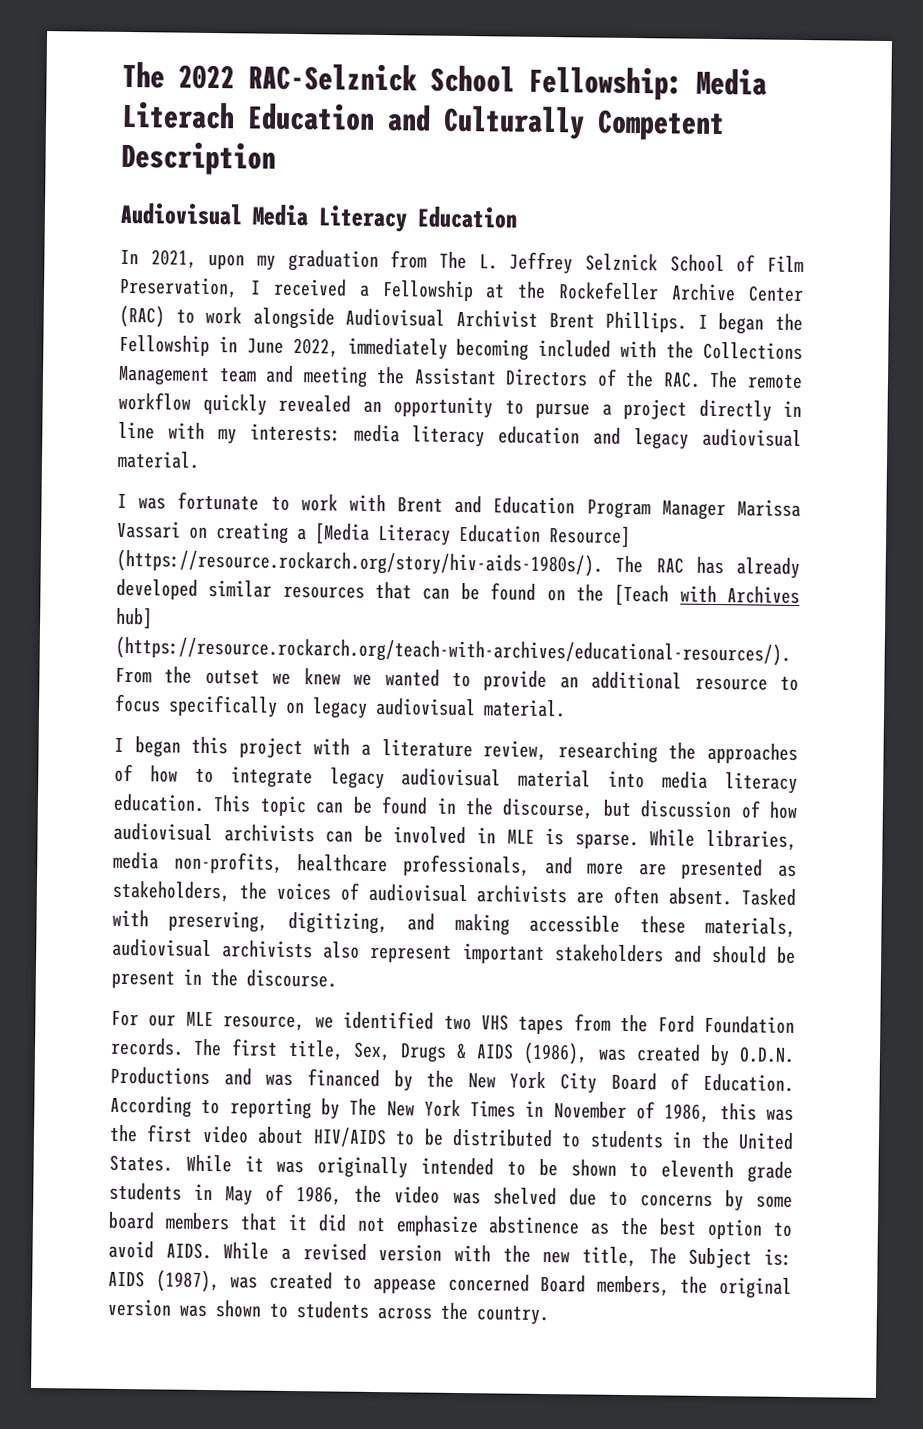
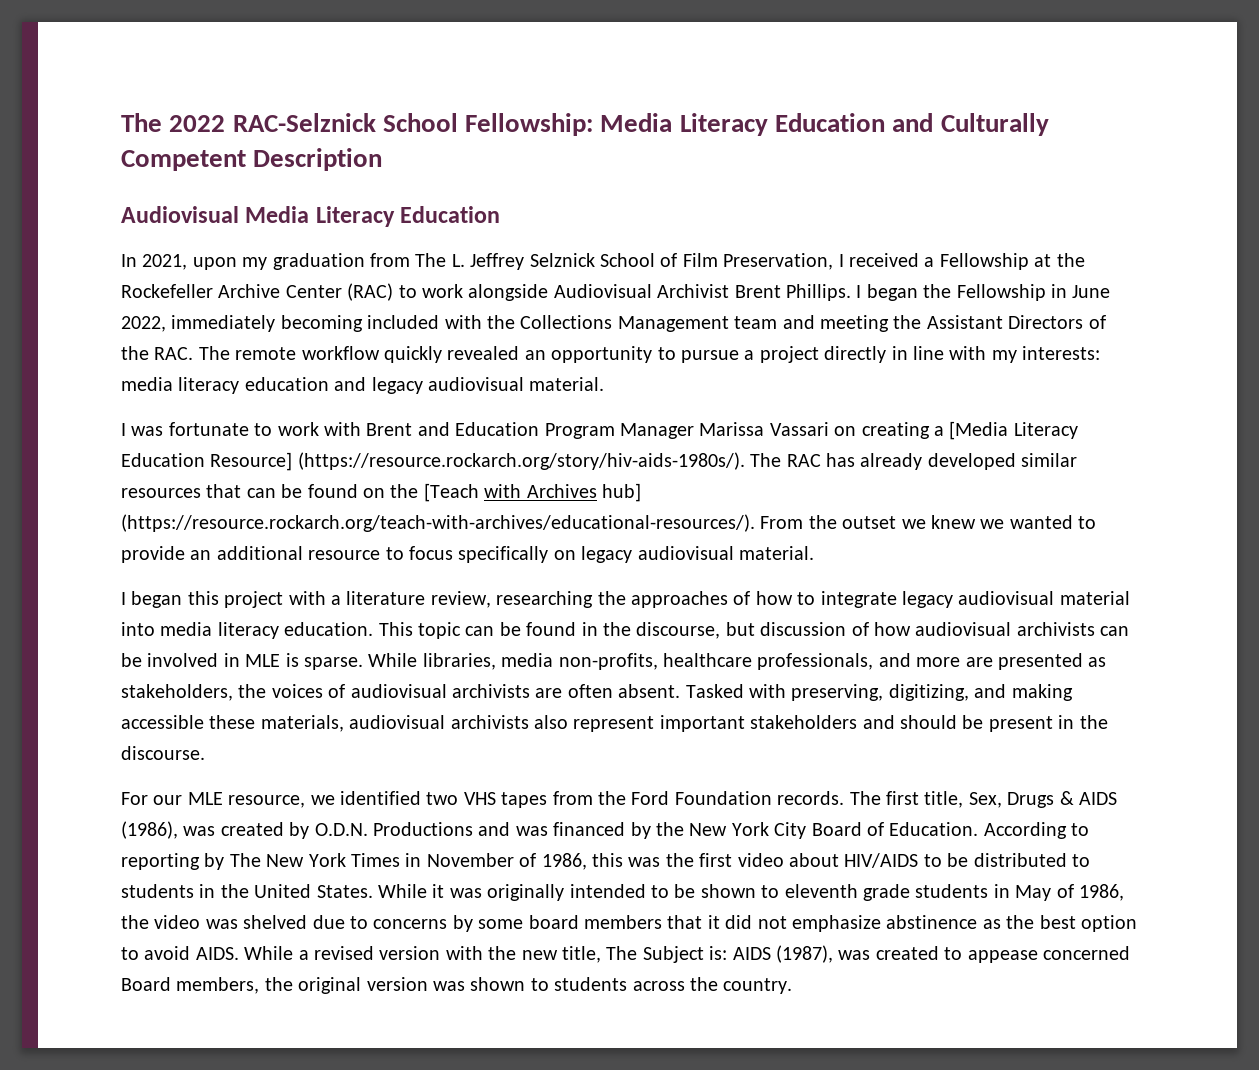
- The 2022 RAC-Selznick School Fellowship: Media Literach Education and Culturally Competent Description
+ The 2022 RAC-Selznick School Fellowship: Media Literacy Education and Culturally Competent Description

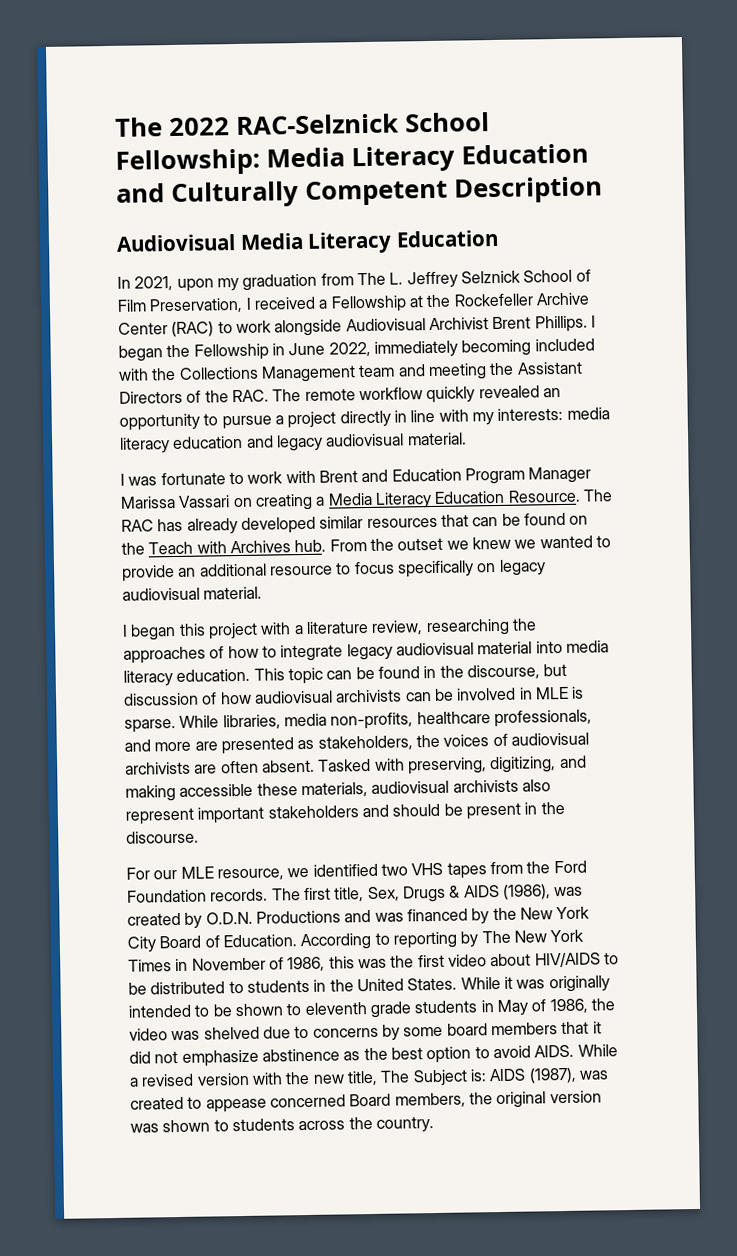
- I was fortunate to work with Brent and Education Program Manager Marissa Vassari on creating a [Media Literacy Education Resource] (https://resource.rockarch.org/story/hiv-aids-1980s/). The RAC has already developed similar resources that can be found on the [Teach with Archives hub] (https://resource.rockarch.org/teach-with-archives/educational-resources/). From the outset we knew we wanted to provide an additional resource to focus specifically on legacy audiovisual material.
+ I was fortunate to work with Brent and Education Program Manager Marissa Vassari on creating a Media Literacy Education Resource. The RAC has already developed similar resources that can be found on the Teach with Archives hub. From the outset we knew we wanted to provide an additional resource to focus specifically on legacy audiovisual material.

